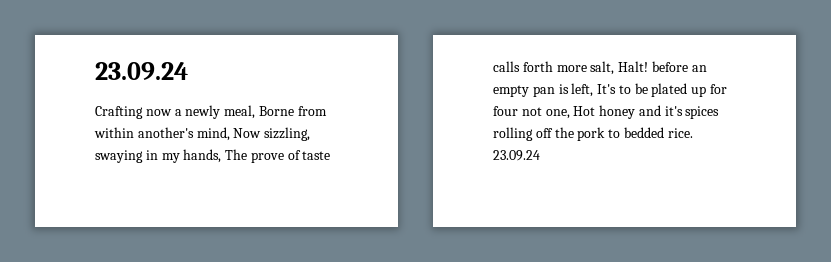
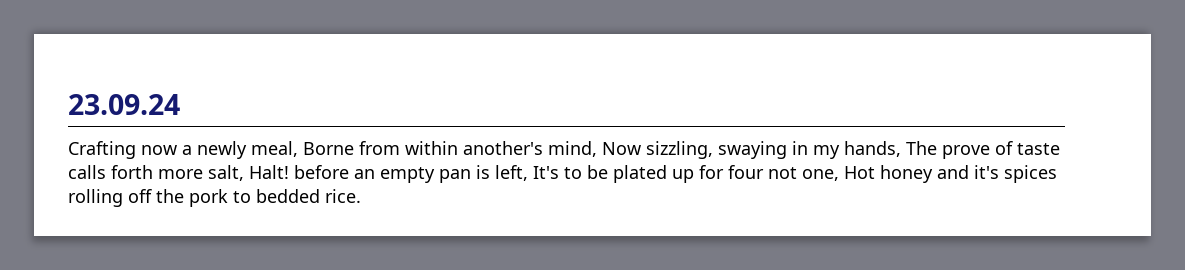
- Crafting now a newly meal, Borne from within another's mind, Now sizzling, swaying in my hands, The prove of taste calls forth more salt, Halt! before an empty pan is left, It's to be plated up for four not one, Hot honey and it's spices rolling off the pork to bedded rice. 23.09.24
+ Crafting now a newly meal, Borne from within another's mind, Now sizzling, swaying in my hands, The prove of taste calls forth more salt, Halt! before an empty pan is left, It's to be plated up for four not one, Hot honey and it's spices rolling off the pork to bedded rice.

